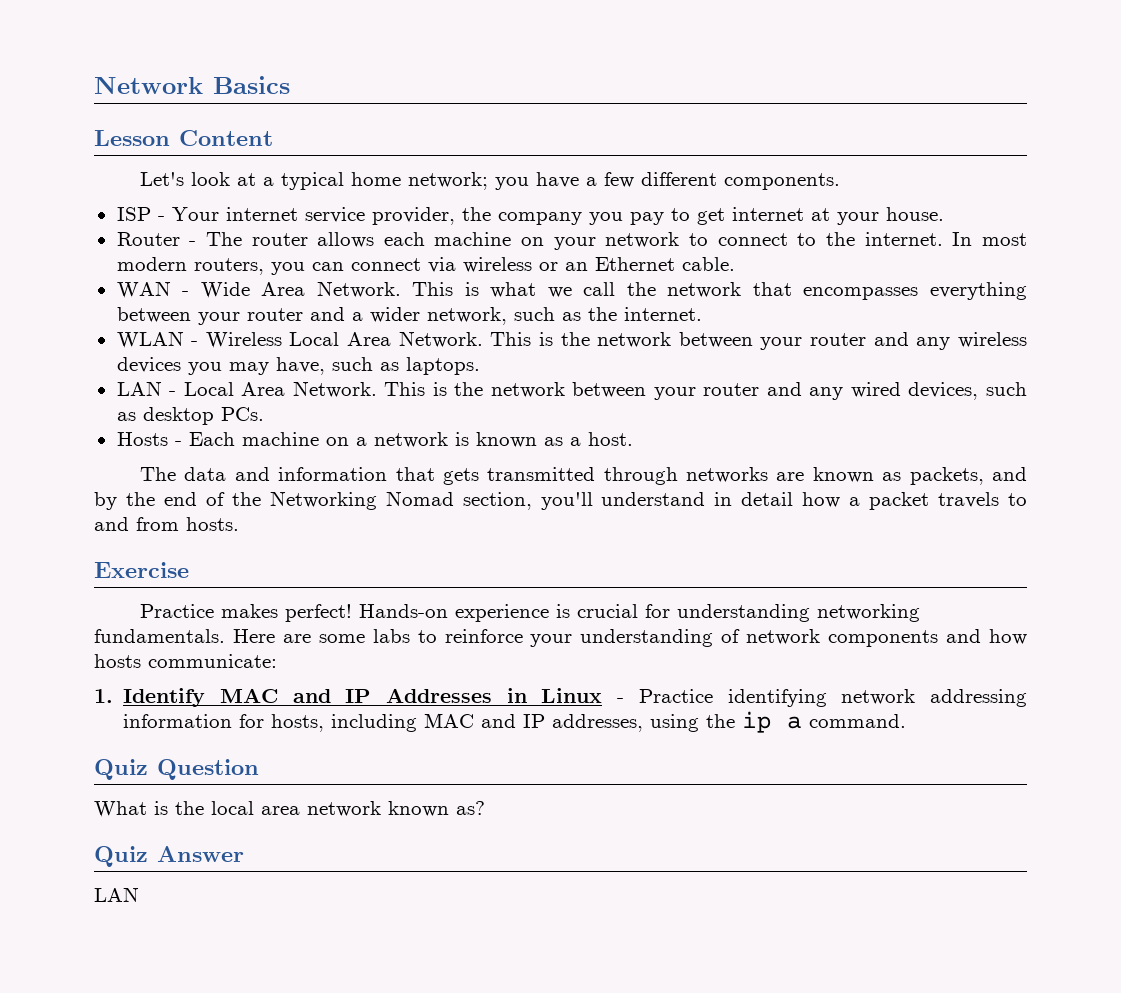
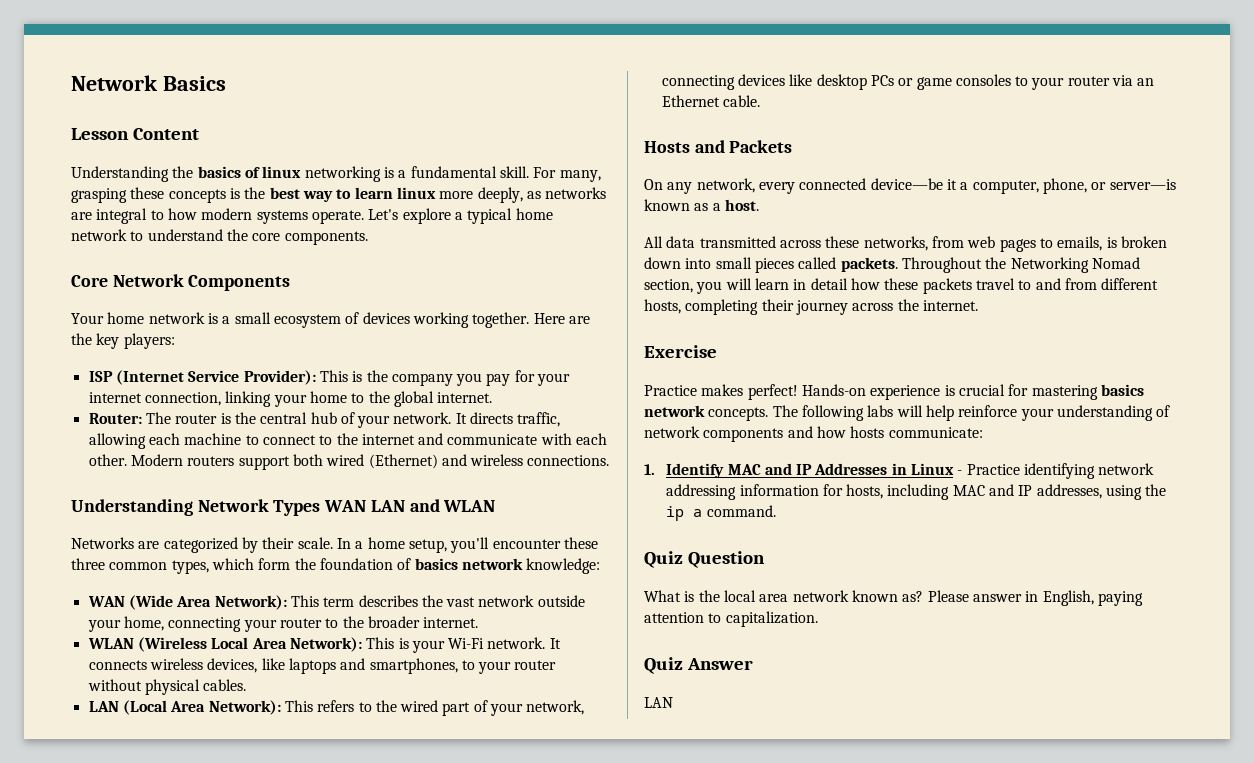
- Let's look at a typical home network; you have a few different components.
- ISP - Your internet service provider, the company you pay to get internet at your house.
- Router - The router allows each machine on your network to connect to the internet. In most modern routers, you can connect via wireless or an Ethernet cable.
- WAN - Wide Area Network. This is what we call the network that encompasses everything between your router and a wider network, such as the internet.
- WLAN - Wireless Local Area Network. This is the network between your router and any wireless devices you may have, such as laptops.
- LAN - Local Area Network. This is the network between your router and any wired devices, such as desktop PCs.
- Hosts - Each machine on a network is known as a host.
- The data and information that gets transmitted through networks are known as packets, and by the end of the Networking Nomad section, you'll understand in detail how a packet travels to and from hosts.
+ Understanding the basics of linux networking is a fundamental skill. For many, grasping these concepts is the best way to learn linux more deeply, as networks are integral to how modern systems operate. Let's explore a typical home network to understand the core components.
+ Core Network Components
+ Your home network is a small ecosystem of devices working together. Here are the key players:
+ ISP (Internet Service Provider): This is the company you pay for your internet connection, linking your home to the global internet.
+ Router: The router is the central hub of your network. It directs traffic, allowing each machine to connect to the internet and communicate with each other. Modern routers support both wired (Ethernet) and wireless connections.
+ Understanding Network Types WAN LAN and WLAN
+ Networks are categorized by their scale. In a home setup, you'll encounter these three common types, which form the foundation of basics network knowledge:
+ WAN (Wide Area Network): This term describes the vast network outside your home, connecting your router to the broader internet.
+ WLAN (Wireless Local Area Network): This is your Wi-Fi network. It connects wireless devices, like laptops and smartphones, to your router without physical cables.
+ LAN (Local Area Network): This refers to the wired part of your network, connecting devices like desktop PCs or game consoles to your router via an Ethernet cable.
+ Hosts and Packets
+ On any network, every connected device—be it a computer, phone, or server—is known as a host.
+ All data transmitted across these networks, from web pages to emails, is broken down into small pieces called packets. Throughout the Networking Nomad section, you will learn in detail how these packets travel to and from different hosts, completing their journey across the internet.
- Hands-on experience is crucial for understanding networking fundamentals. Here are some labs to reinforce your understanding of network components and how hosts communicate:
+ Hands-on experience is crucial for mastering basics network concepts. The following labs will help reinforce your understanding of network components and how hosts communicate:
+ Please answer in English, paying attention to capitalization.

